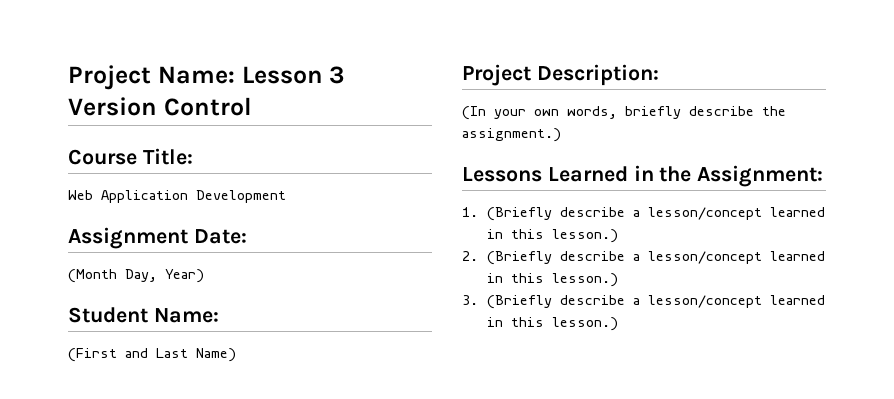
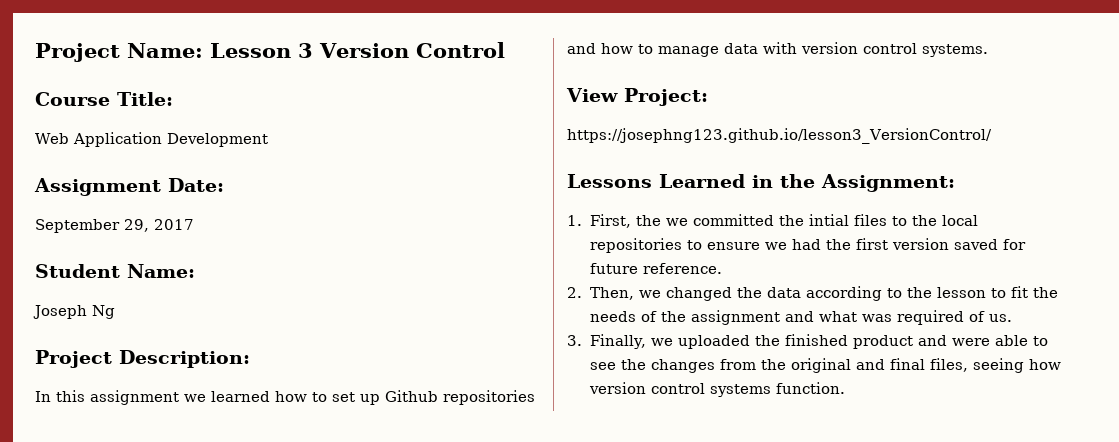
- (Month Day, Year)
+ September 29, 2017
- (First and Last Name)
+ Joseph Ng
  Project Description:
- (In your own words, briefly describe the assignment.)
+ In this assignment we learned how to set up Github repositories and how to manage data with version control systems.
+ View Project:
+ https://josephng123.github.io/lesson3_VersionControl/
- 1. (Briefly describe a lesson/concept learned in this lesson.)
- 2. (Briefly describe a lesson/concept learned in this lesson.)
- 3. (Briefly describe a lesson/concept learned in this lesson.)
+ 1. First, the we committed the intial files to the local repositories to ensure we had the first version saved for future reference.
+ 2. Then, we changed the data according to the lesson to fit the needs of the assignment and what was required of us.
+ 3. Finally, we uploaded the finished product and were able to see the changes from the original and final files, seeing how version control systems function.

